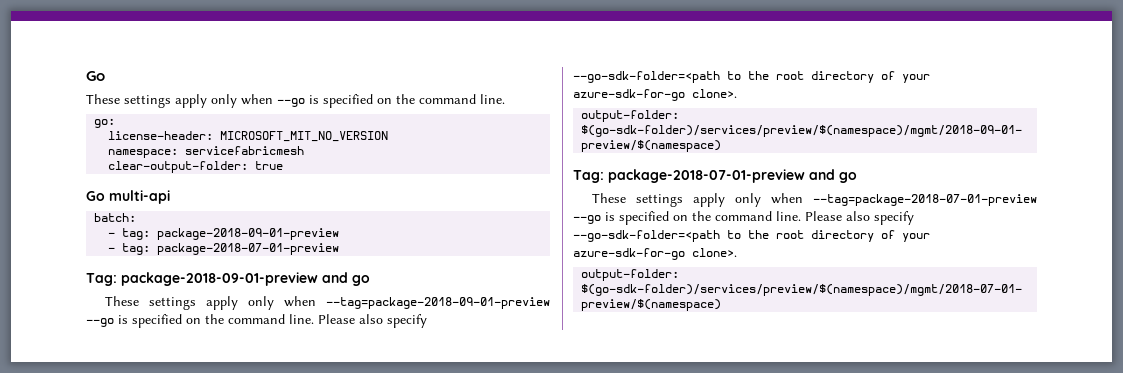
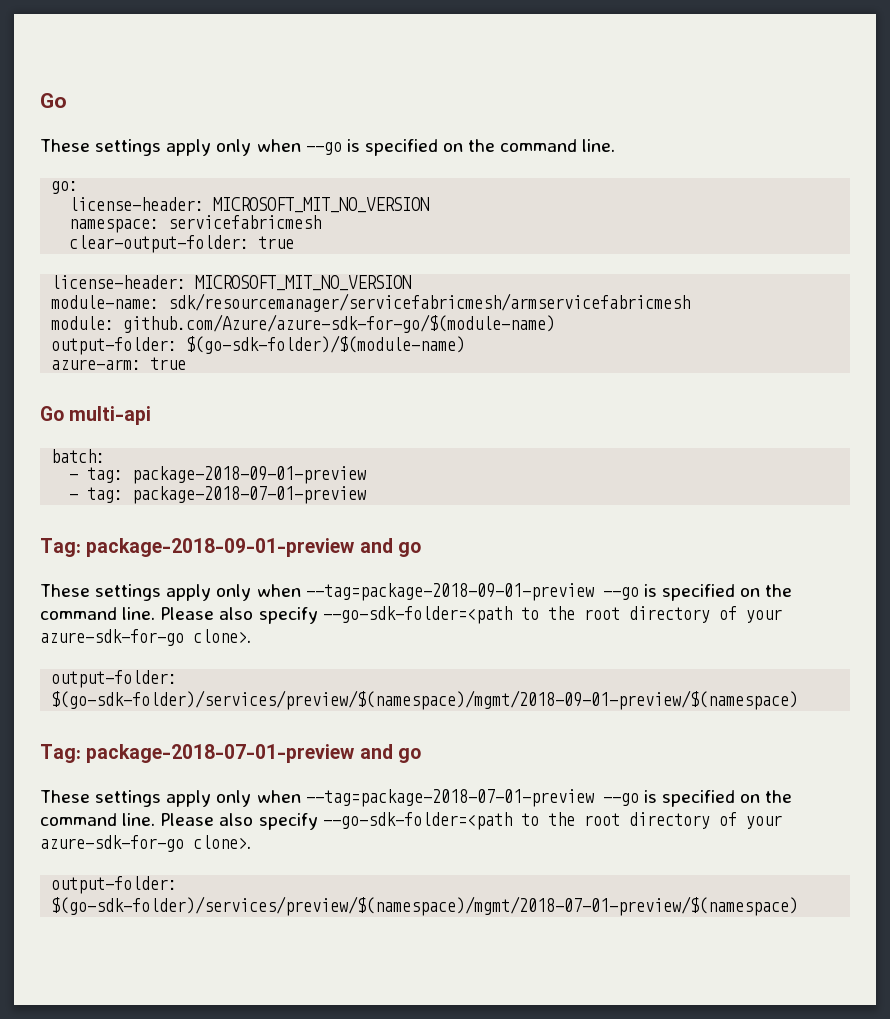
  clear-output-folder: true
+ license-header: MICROSOFT_MIT_NO_VERSION
+ module-name: sdk/resourcemanager/servicefabricmesh/armservicefabricmesh
+ module: github.com/Azure/azure-sdk-for-go/$(module-name)
+ output-folder: $(go-sdk-folder)/$(module-name)
+ azure-arm: true

